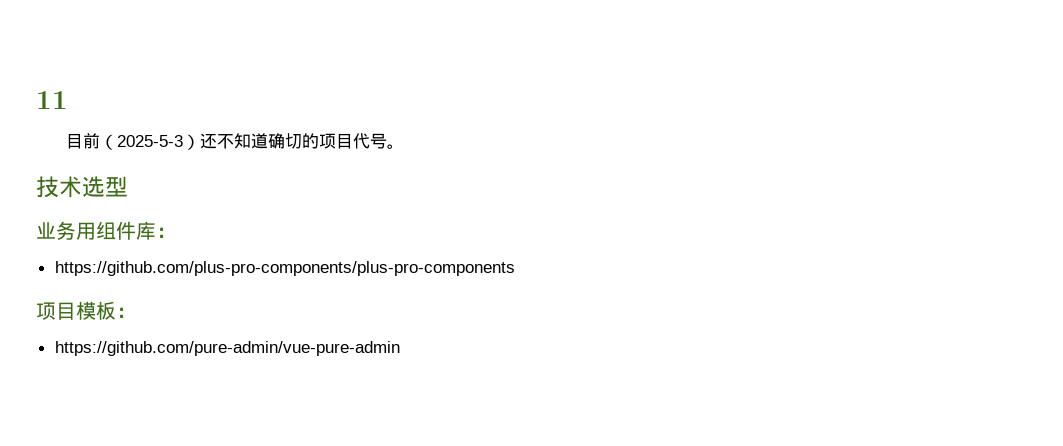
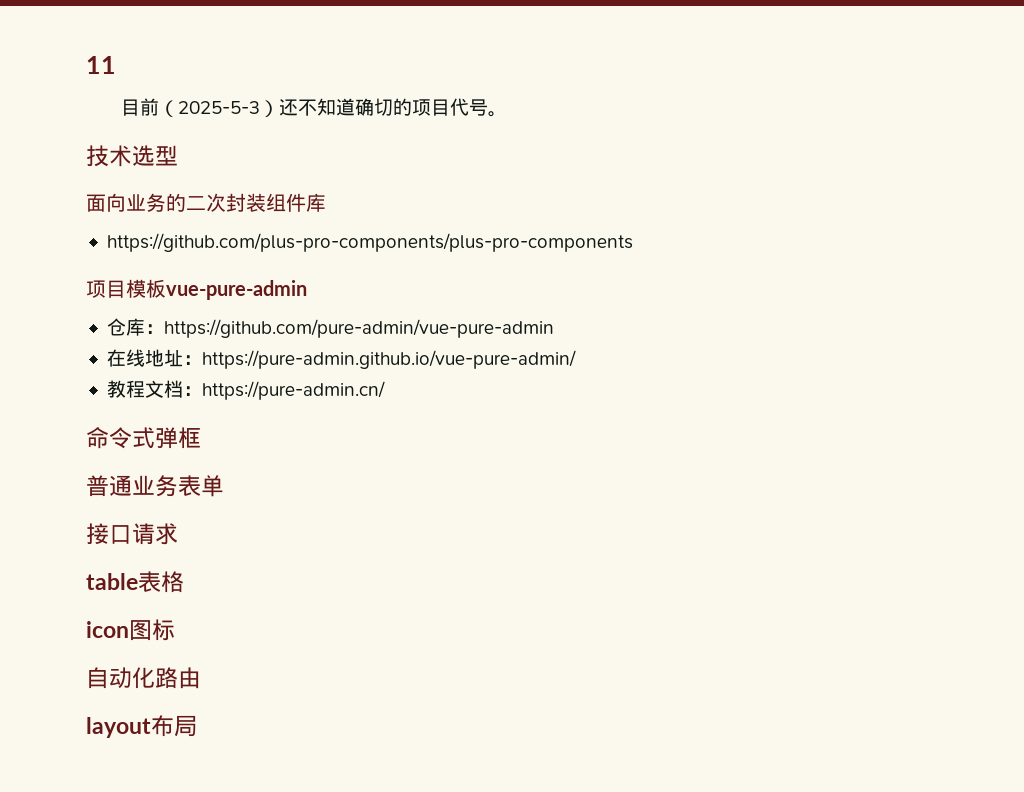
- 业务用组件库：
+ 面向业务的二次封装组件库
- 项目模板：
- https://github.com/pure-admin/vue-pure-admin
+ 项目模板vue-pure-admin
+ 仓库：https://github.com/pure-admin/vue-pure-admin
+ 在线地址：https://pure-admin.github.io/vue-pure-admin/
+ 教程文档：https://pure-admin.cn/
+ 命令式弹框
+ 普通业务表单
+ 接口请求
+ table表格
+ icon图标
+ 自动化路由
+ layout布局

